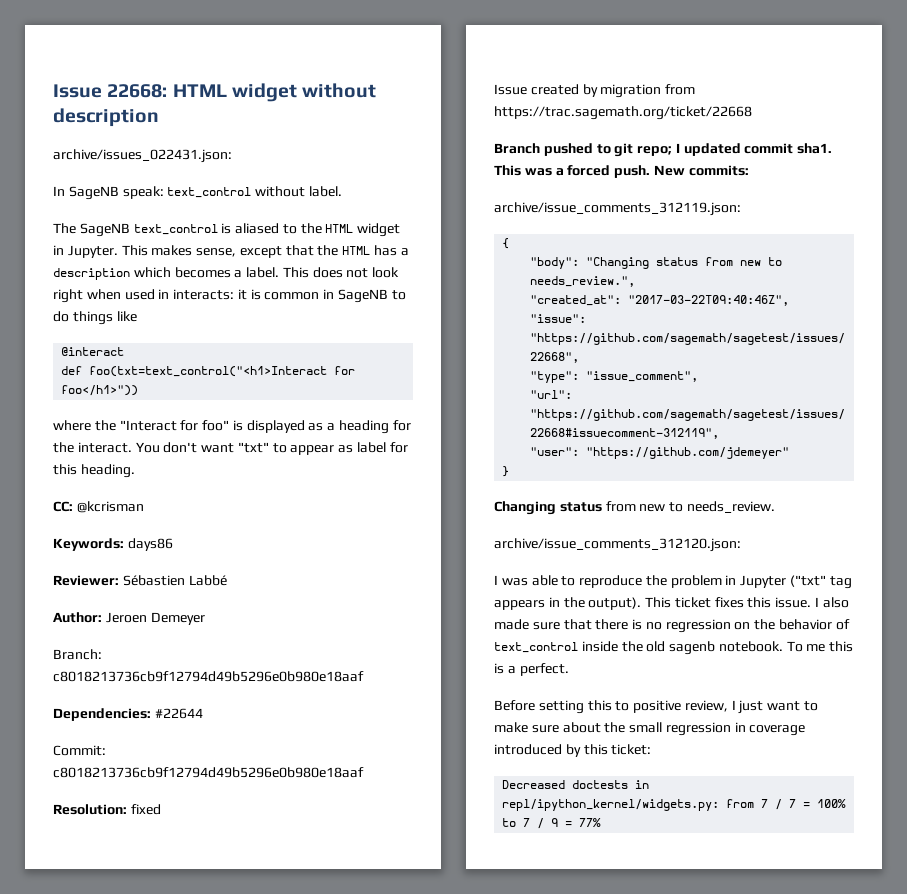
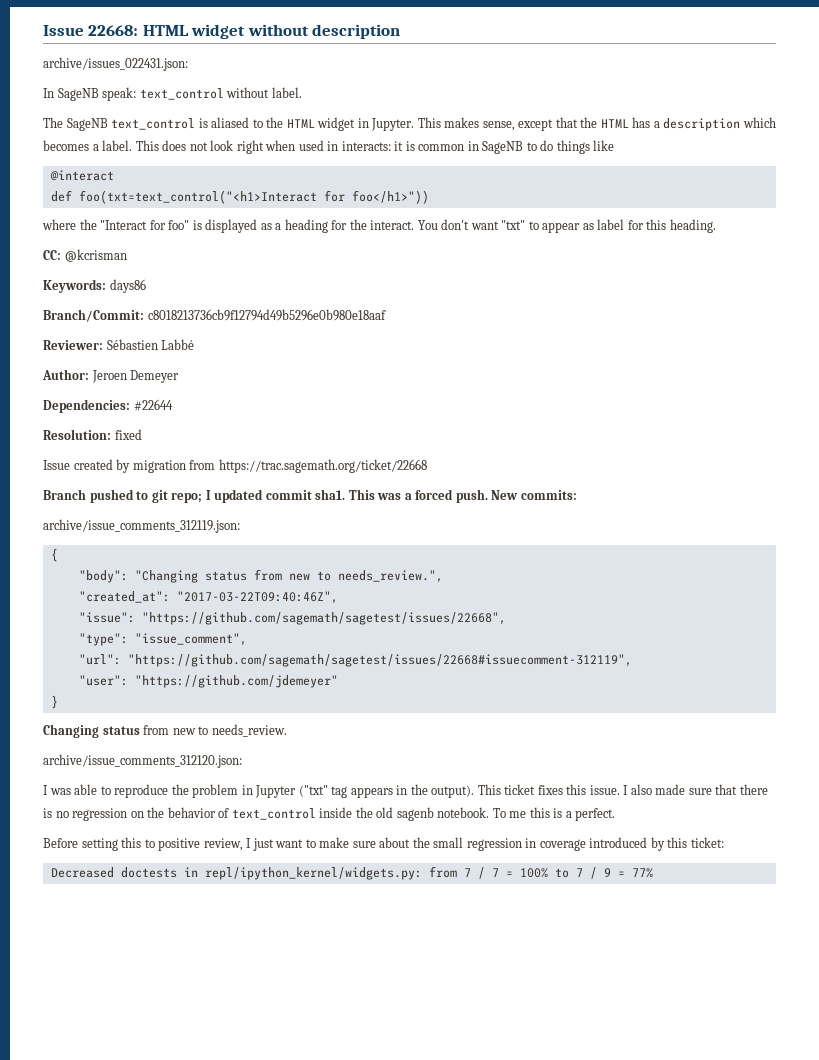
+ Branch/Commit: c8018213736cb9f12794d49b5296e0b980e18aaf
- Branch: c8018213736cb9f12794d49b5296e0b980e18aaf
- Commit: c8018213736cb9f12794d49b5296e0b980e18aaf

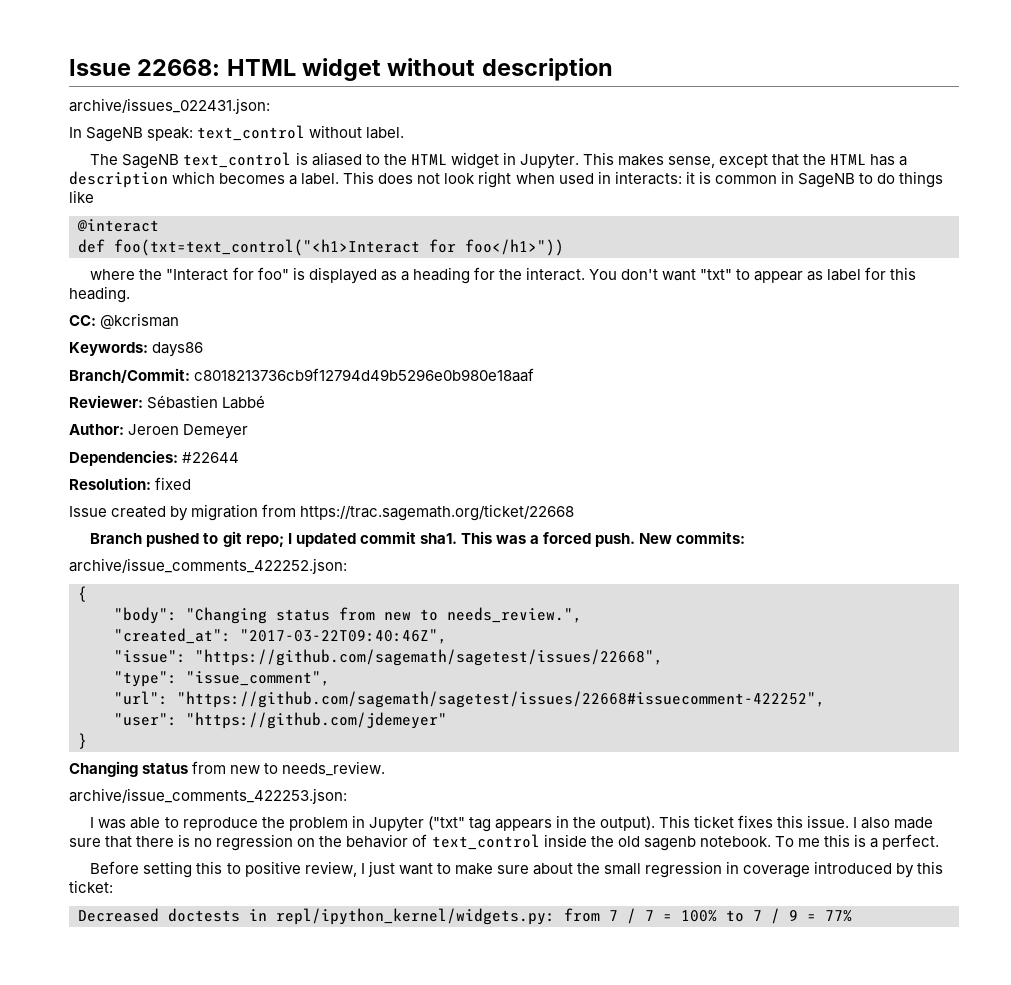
- archive/issue_comments_312119.json:
+ archive/issue_comments_422252.json:
- "url": "https://github.com/sagemath/sagetest/issues/22668#issuecomment-312119",
+ "url": "https://github.com/sagemath/sagetest/issues/22668#issuecomment-422252",
- archive/issue_comments_312120.json:
+ archive/issue_comments_422253.json:

